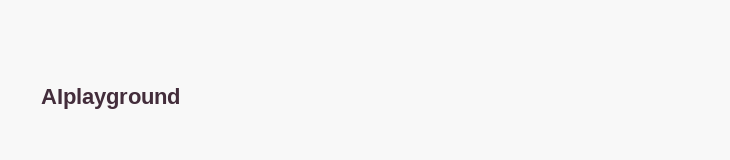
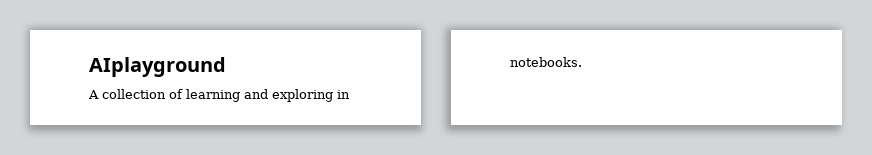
+ A collection of learning and exploring in notebooks.

